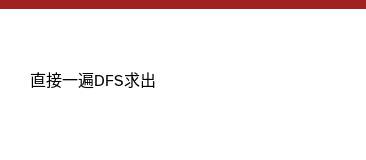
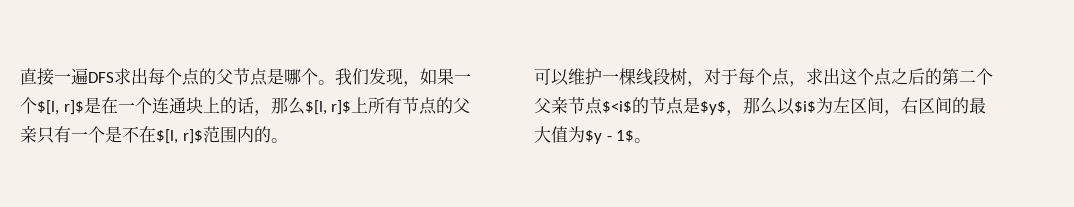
- 直接一遍DFS求出
+ 直接一遍DFS求出每个点的父节点是哪个。我们发现，如果一个$[l, r]$是在一个连通块上的话，那么$[l, r]$上所有节点的父亲只有一个是不在$[l, r]$范围内的。
+ 可以维护一棵线段树，对于每个点，求出这个点之后的第二个父亲节点$<i$的节点是$y$，那么以$i$为左区间，右区间的最大值为$y - 1$。

